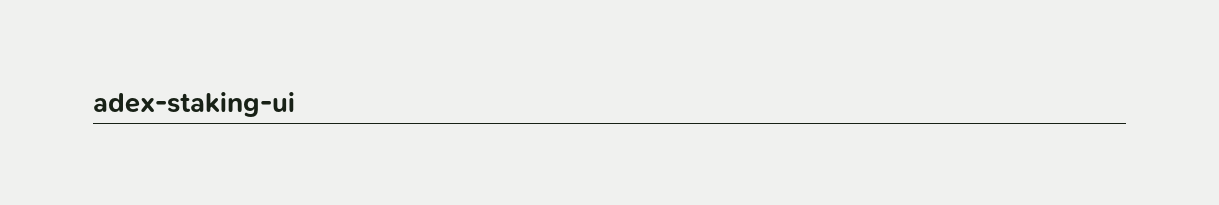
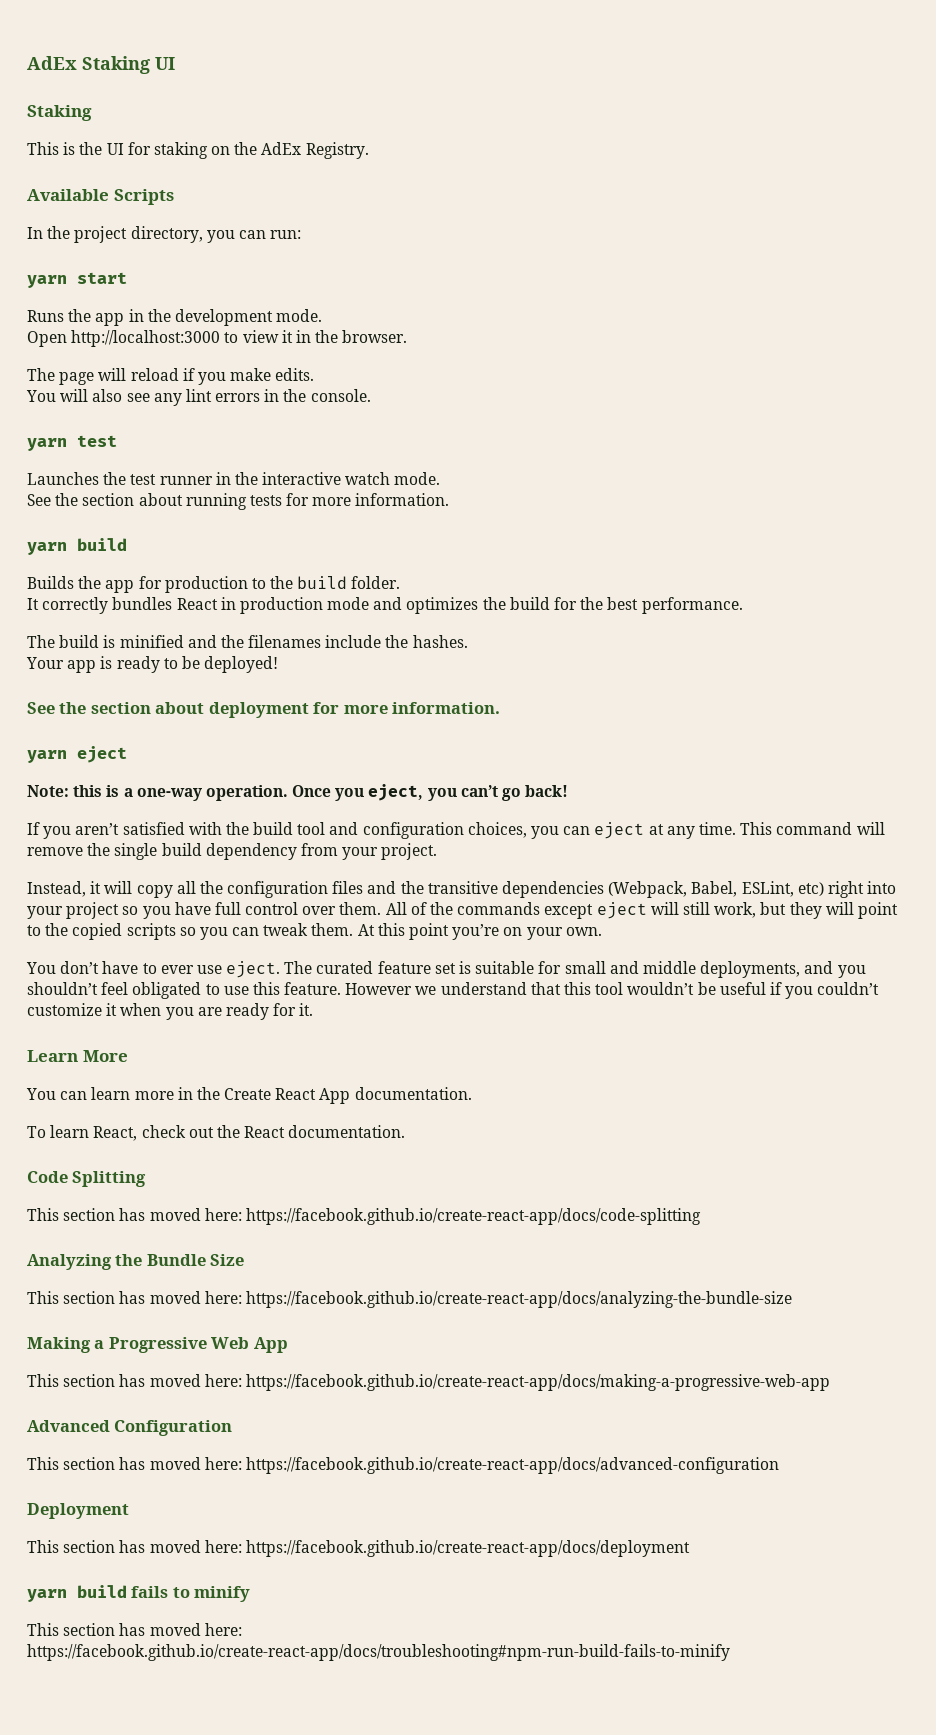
- adex-staking-ui
+ AdEx Staking UI
+ Staking
+ This is the UI for staking on the AdEx Registry.
+ Available Scripts
+ In the project directory, you can run:
+ yarn start
+ Runs the app in the development mode.
+ Open http://localhost:3000 to view it in the browser.
+ The page will reload if you make edits.
+ You will also see any lint errors in the console.
+ yarn test
+ Launches the test runner in the interactive watch mode.
+ See the section about running tests for more information.
+ yarn build
+ Builds the app for production to the build folder.
+ It correctly bundles React in production mode and optimizes the build for the best performance.
+ The build is minified and the filenames include the hashes.
+ Your app is ready to be deployed!
+ See the section about deployment for more information.
+ yarn eject
+ Note: this is a one-way operation. Once you eject, you can’t go back!
+ If you aren’t satisfied with the build tool and configuration choices, you can eject at any time. This command will remove the single build dependency from your project.
+ Instead, it will copy all the configuration files and the transitive dependencies (Webpack, Babel, ESLint, etc) right into your project so you have full control over them. All of the commands except eject will still work, but they will point to the copied scripts so you can tweak them. At this point you’re on your own.
+ You don’t have to ever use eject. The curated feature set is suitable for small and middle deployments, and you shouldn’t feel obligated to use this feature. However we understand that this tool wouldn’t be useful if you couldn’t customize it when you are ready for it.
+ Learn More
+ You can learn more in the Create React App documentation.
+ To learn React, check out the React documentation.
+ Code Splitting
+ This section has moved here: https://facebook.github.io/create-react-app/docs/code-splitting
+ Analyzing the Bundle Size
+ This section has moved here: https://facebook.github.io/create-react-app/docs/analyzing-the-bundle-size
+ Making a Progressive Web App
+ This section has moved here: https://facebook.github.io/create-react-app/docs/making-a-progressive-web-app
+ Advanced Configuration
+ This section has moved here: https://facebook.github.io/create-react-app/docs/advanced-configuration
+ Deployment
+ This section has moved here: https://facebook.github.io/create-react-app/docs/deployment
+ yarn build fails to minify
+ This section has moved here: https://facebook.github.io/create-react-app/docs/troubleshooting#npm-run-build-fails-to-minify

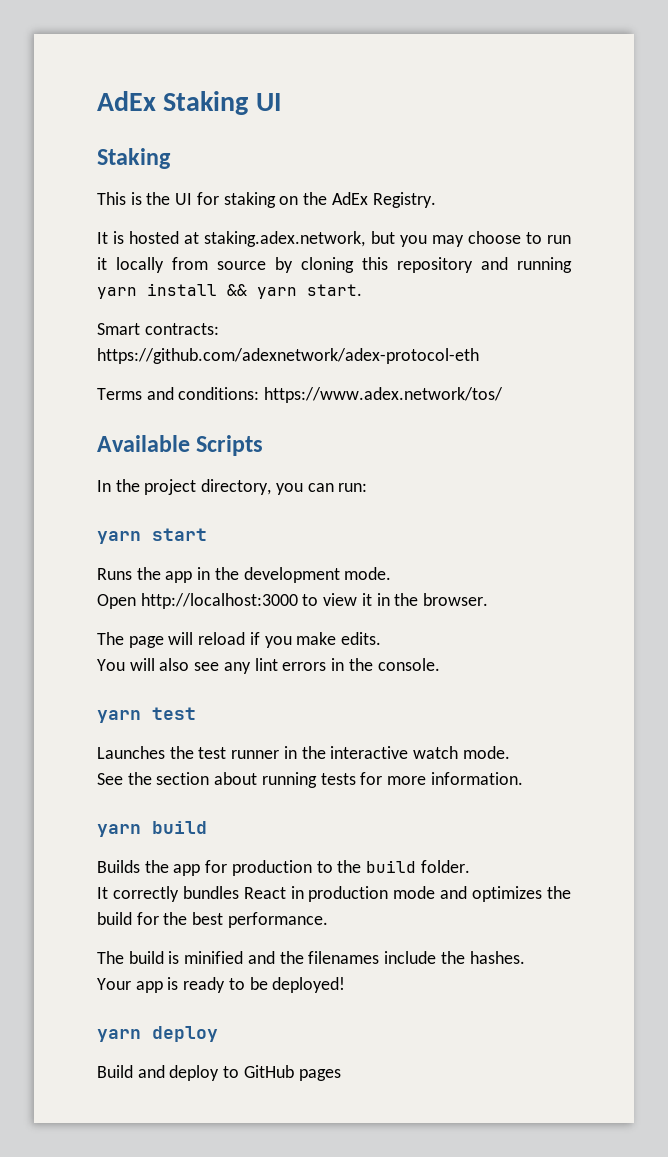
+ It is hosted at staking.adex.network, but you may choose to run it locally from source by cloning this repository and running yarn install && yarn start.
+ Smart contracts: https://github.com/adexnetwork/adex-protocol-eth
+ Terms and conditions: https://www.adex.network/tos/
- See the section about deployment for more information.
- yarn eject
- Note: this is a one-way operation. Once you eject, you can’t go back!
- If you aren’t satisfied with the build tool and configuration choices, you can eject at any time. This command will remove the single build dependency from your project.
- Instead, it will copy all the configuration files and the transitive dependencies (Webpack, Babel, ESLint, etc) right into your project so you have full control over them. All of the commands except eject will still work, but they will point to the copied scripts so you can tweak them. At this point you’re on your own.
- You don’t have to ever use eject. The curated feature set is suitable for small and middle deployments, and you shouldn’t feel obligated to use this feature. However we understand that this tool wouldn’t be useful if you couldn’t customize it when you are ready for it.
- Learn More
- You can learn more in the Create React App documentation.
- To learn React, check out the React documentation.
- Code Splitting
- This section has moved here: https://facebook.github.io/create-react-app/docs/code-splitting
- Analyzing the Bundle Size
- This section has moved here: https://facebook.github.io/create-react-app/docs/analyzing-the-bundle-size
- Making a Progressive Web App
- This section has moved here: https://facebook.github.io/create-react-app/docs/making-a-progressive-web-app
- Advanced Configuration
- This section has moved here: https://facebook.github.io/create-react-app/docs/advanced-configuration
- Deployment
- This section has moved here: https://facebook.github.io/create-react-app/docs/deployment
- yarn build fails to minify
- This section has moved here: https://facebook.github.io/create-react-app/docs/troubleshooting#npm-run-build-fails-to-minify
+ yarn deploy
+ Build and deploy to GitHub pages

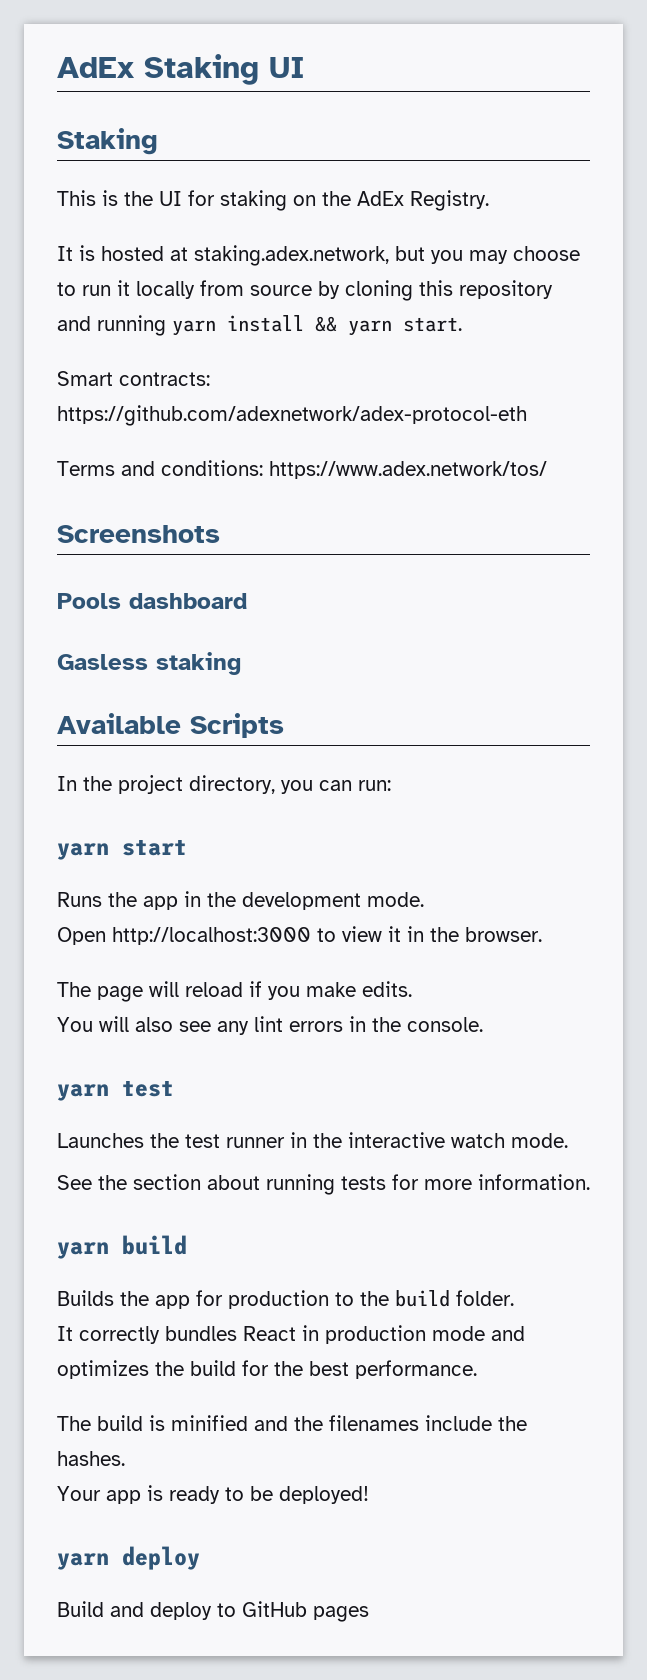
+ Screenshots
+ Pools dashboard
+ Gasless staking

